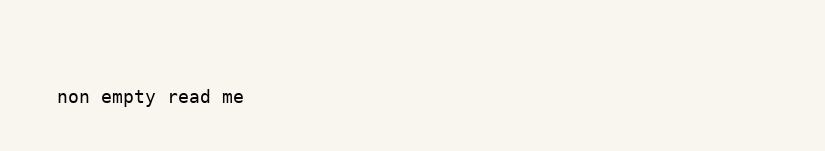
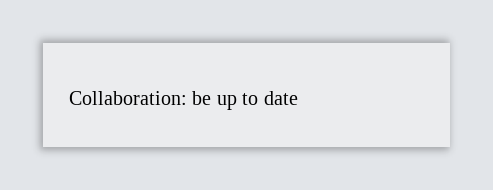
- non empty read me
+ Collaboration: be up to date

